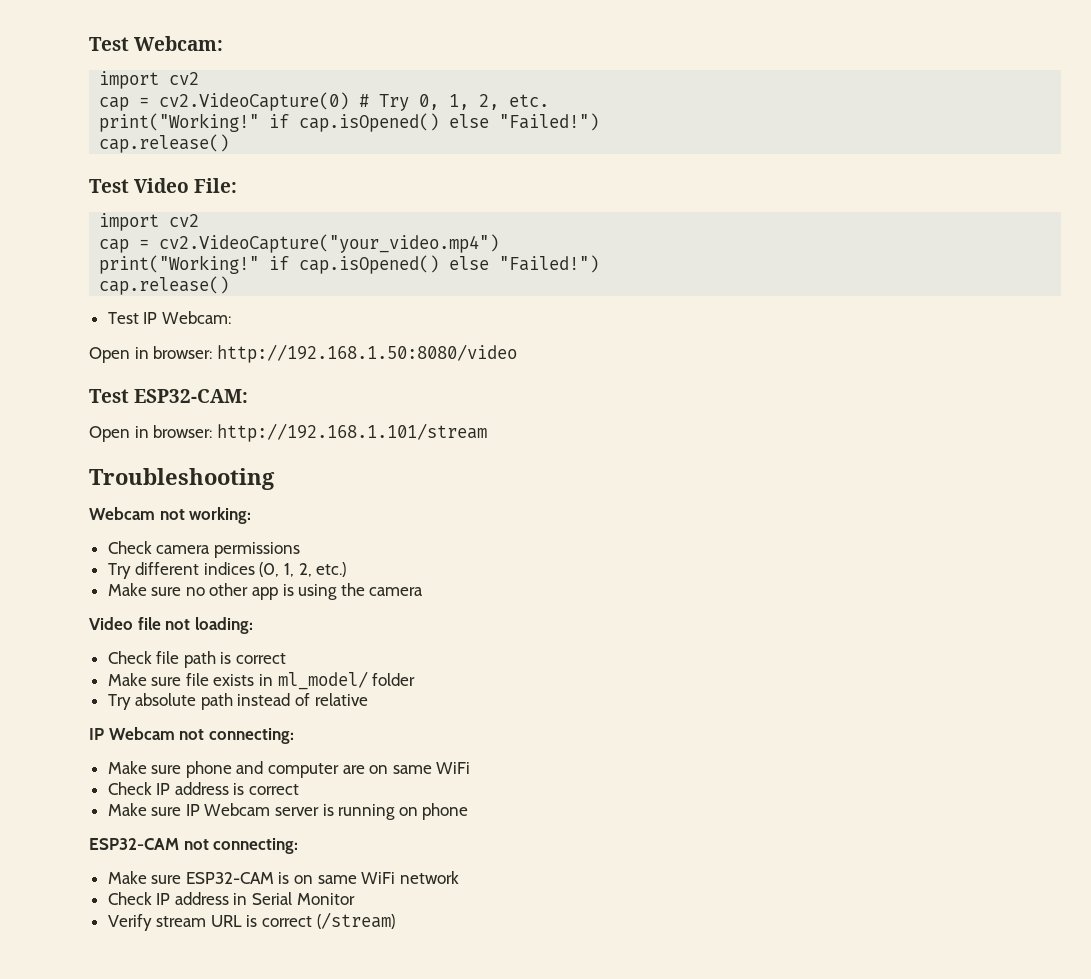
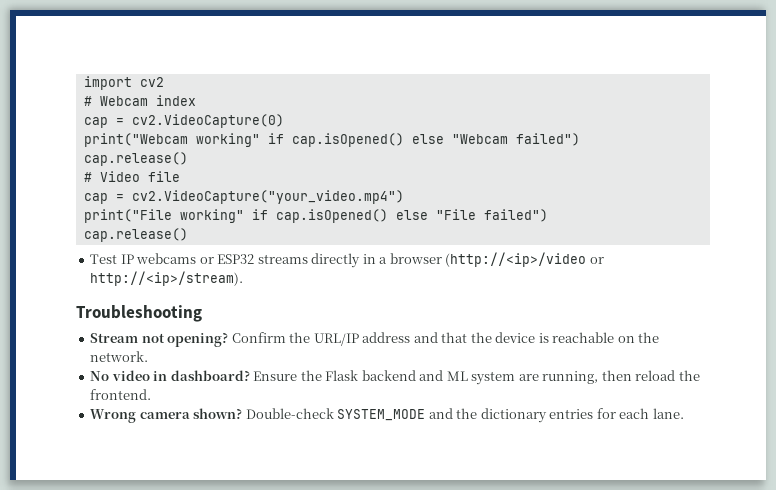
- Test Webcam:
  import cv2
+ # Webcam index
- cap = cv2.VideoCapture(0) # Try 0, 1, 2, etc.
- print("Working!" if cap.isOpened() else "Failed!")
+ cap = cv2.VideoCapture(0)
+ print("Webcam working" if cap.isOpened() else "Webcam failed")
  cap.release()
- Test Video File:
- import cv2
+ # Video file
  cap = cv2.VideoCapture("your_video.mp4")
- print("Working!" if cap.isOpened() else "Failed!")
+ print("File working" if cap.isOpened() else "File failed")
- Test IP Webcam:
- Open in browser: http://192.168.1.50:8080/video
- Test ESP32-CAM:
- Open in browser: http://192.168.1.101/stream
+ Test IP webcams or ESP32 streams directly in a browser (http://<ip>/video or http://<ip>/stream).
  Troubleshooting
- Webcam not working:
- Check camera permissions
- Try different indices (0, 1, 2, etc.)
- Make sure no other app is using the camera
- Video file not loading:
- Check file path is correct
- Make sure file exists in ml_model/ folder
- Try absolute path instead of relative
- IP Webcam not connecting:
- Make sure phone and computer are on same WiFi
- Check IP address is correct
- Make sure IP Webcam server is running on phone
- ESP32-CAM not connecting:
- Make sure ESP32-CAM is on same WiFi network
- Check IP address in Serial Monitor
- Verify stream URL is correct (/stream)
+ Stream not opening? Confirm the URL/IP address and that the device is reachable on the network.
+ No video in dashboard? Ensure the Flask backend and ML system are running, then reload the frontend.
+ Wrong camera shown? Double-check SYSTEM_MODE and the dictionary entries for each lane.

